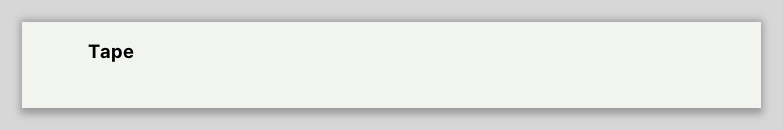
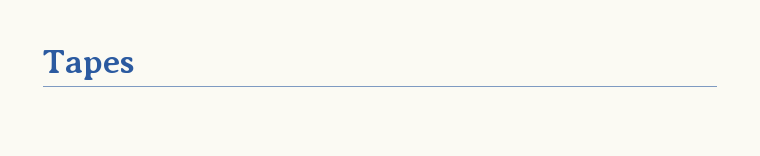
- Tape
+ Tapes

